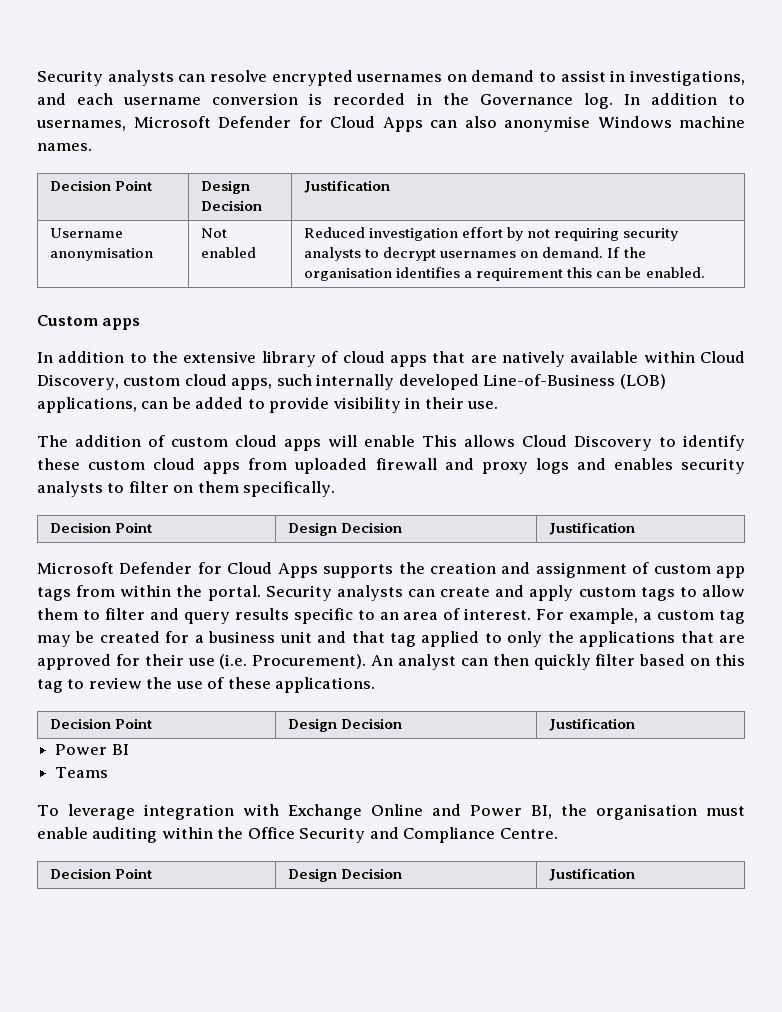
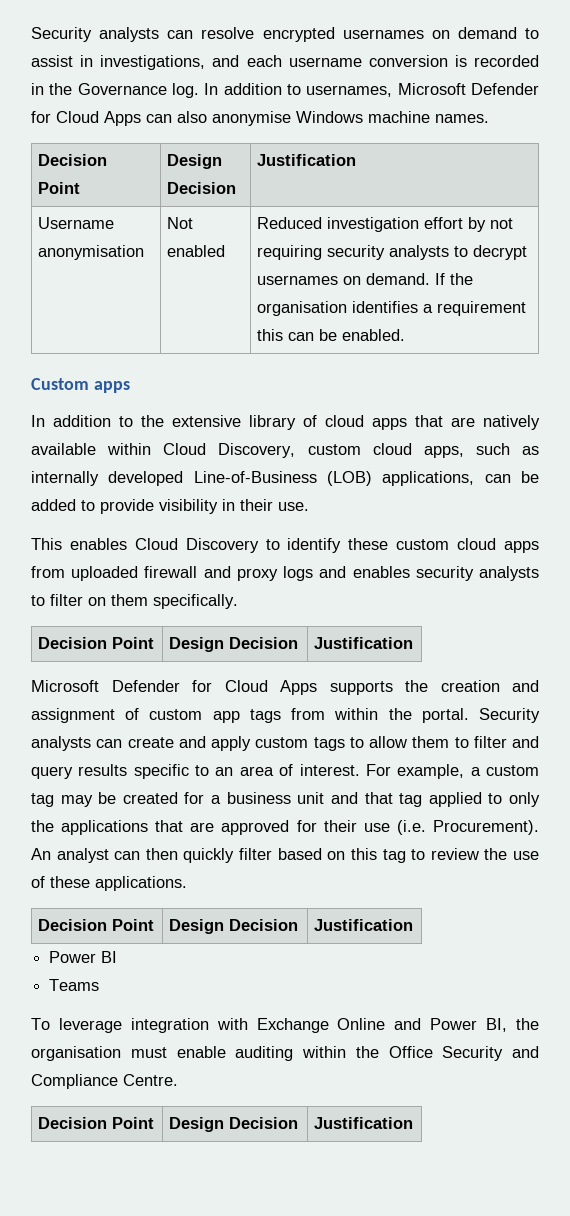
- In addition to the extensive library of cloud apps that are natively available within Cloud Discovery, custom cloud apps, such internally developed Line-of-Business (LOB) applications, can be added to provide visibility in their use.
+ In addition to the extensive library of cloud apps that are natively available within Cloud Discovery, custom cloud apps, such as internally developed Line-of-Business (LOB) applications, can be added to provide visibility in their use.
- The addition of custom cloud apps will enable This allows Cloud Discovery to identify these custom cloud apps from uploaded firewall and proxy logs and enables security analysts to filter on them specifically.
+ This enables Cloud Discovery to identify these custom cloud apps from uploaded firewall and proxy logs and enables security analysts to filter on them specifically.

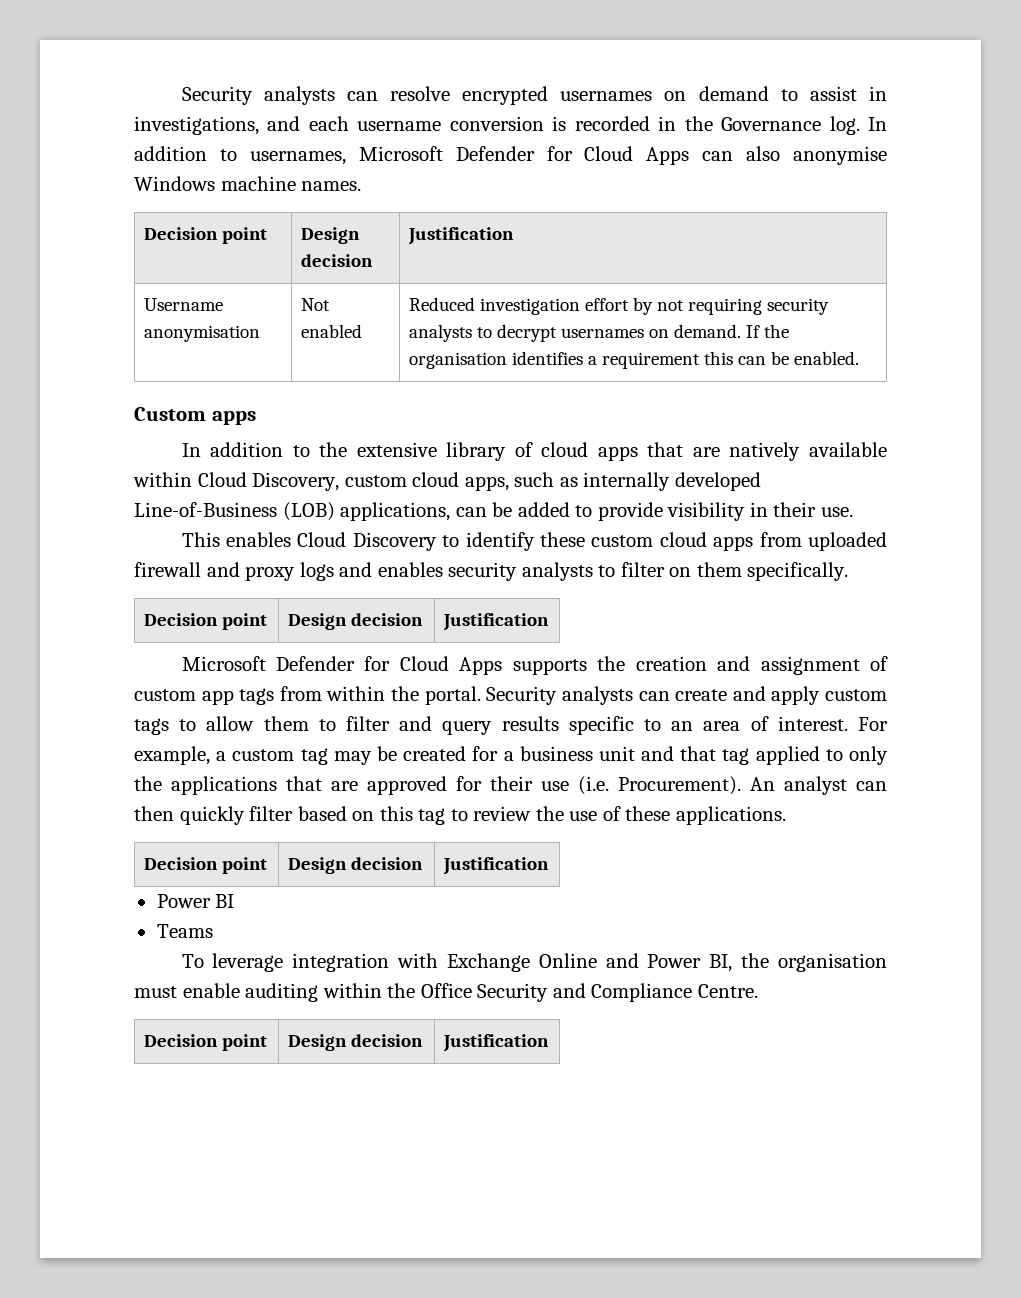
  In addition to usernames, Microsoft Defender for Cloud Apps can also anonymise Windows machine names.
- Decision Point | Design Decision | Justification
+ Decision point | Design decision | Justification
  This enables Cloud Discovery to identify these custom cloud apps from uploaded firewall and proxy logs and enables security analysts to filter on them specifically.
- Decision Point | Design Decision | Justification
+ Decision point | Design decision | Justification
  An analyst can then quickly filter based on this tag to review the use of these applications.
- Decision Point | Design Decision | Justification
+ Decision point | Design decision | Justification
  To leverage integration with Exchange Online and Power BI, the organisation must enable auditing within the Office Security and Compliance Centre.
- Decision Point | Design Decision | Justification
+ Decision point | Design decision | Justification

